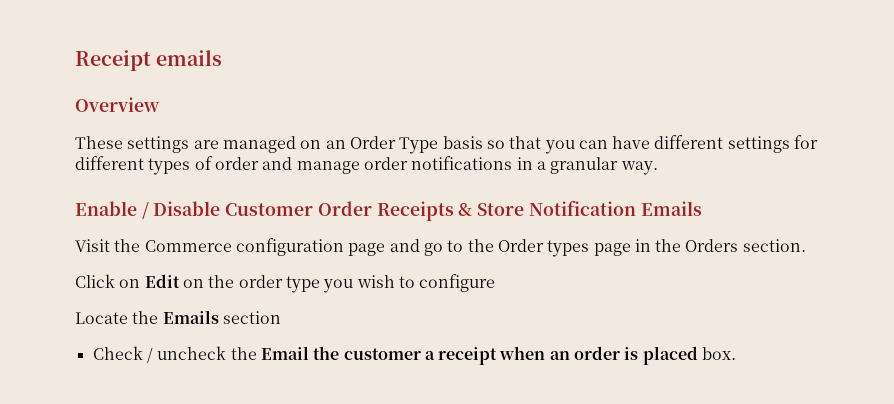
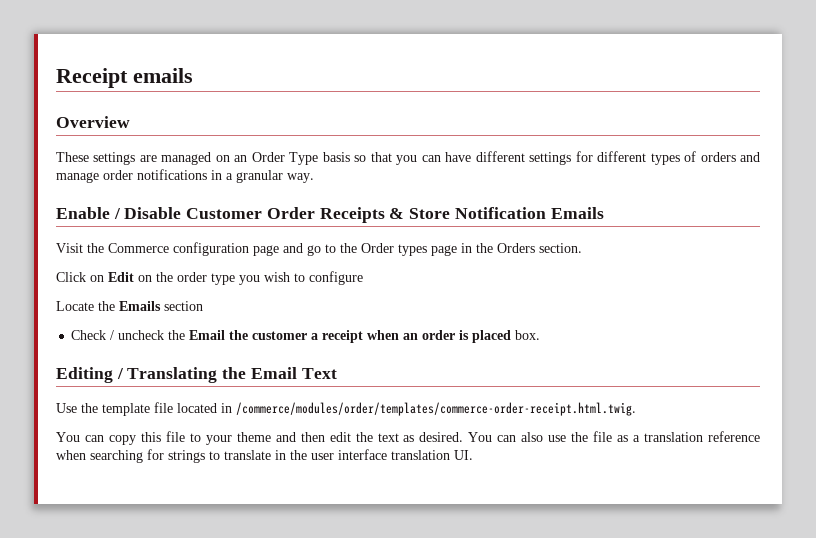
- These settings are managed on an Order Type basis so that you can have different settings for different types of order and manage order notifications in a granular way.
+ These settings are managed on an Order Type basis so that you can have different settings for different types of orders and manage order notifications in a granular way.
+ Editing / Translating the Email Text
+ Use the template file located in /commerce/modules/order/templates/commerce-order-receipt.html.twig.
+ You can copy this file to your theme and then edit the text as desired. You can also use the file as a translation reference when searching for strings to translate in the user interface translation UI.

